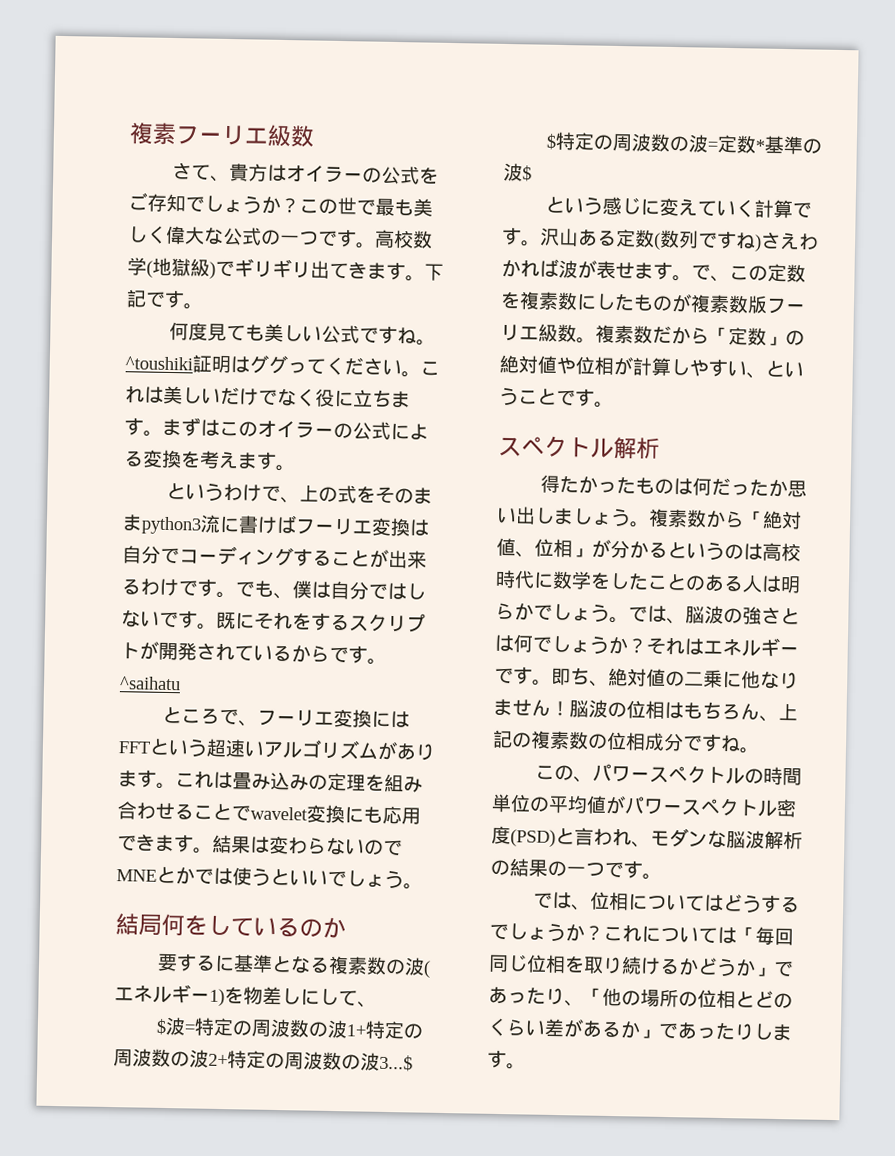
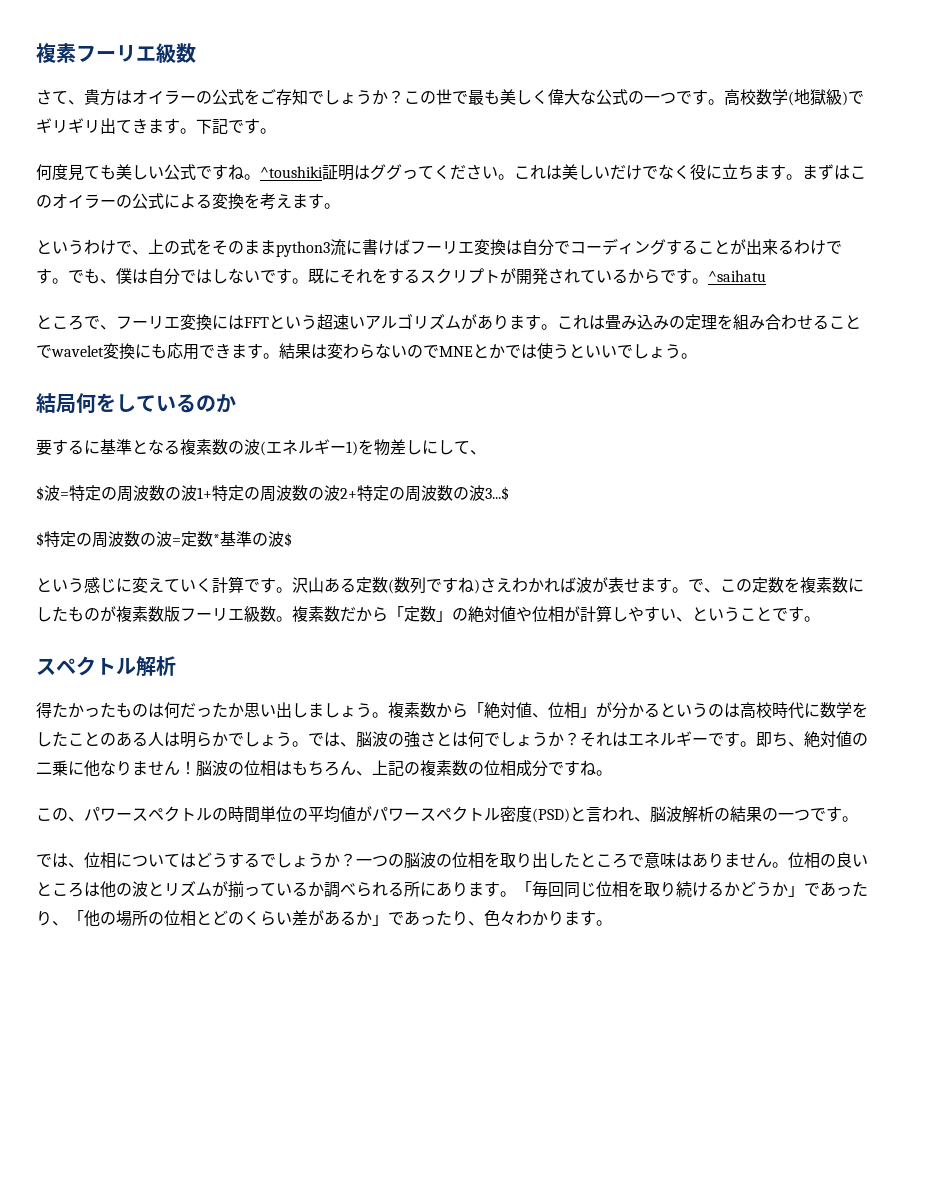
- この、パワースペクトルの時間単位の平均値がパワースペクトル密度(PSD)と言われ、モダンな脳波解析の結果の一つです。
+ この、パワースペクトルの時間単位の平均値がパワースペクトル密度(PSD)と言われ、脳波解析の結果の一つです。
- これについては「毎回同じ位相を取り続けるかどうか」であったり、「他の場所の位相とどのくらい差があるか」であったりします。
+ 一つの脳波の位相を取り出したところで意味はありません。位相の良いところは他の波とリズムが揃っているか調べられる所にあります。「毎回同じ位相を取り続けるかどうか」であったり、「他の場所の位相とどのくらい差があるか」であったり、色々わかります。

